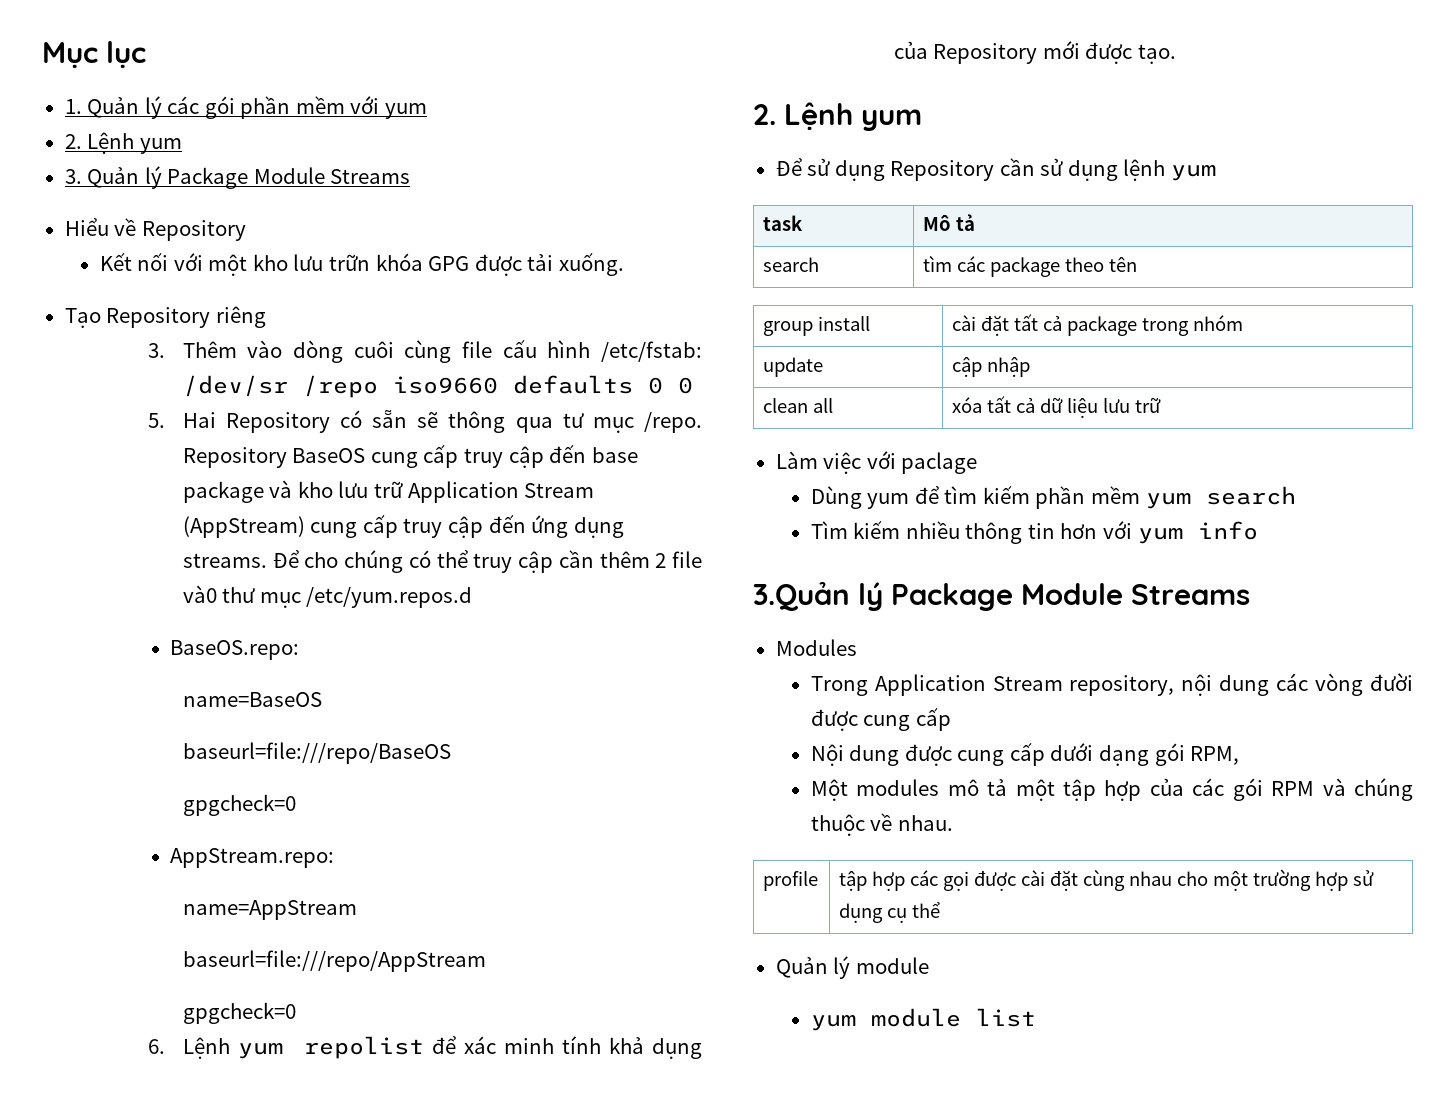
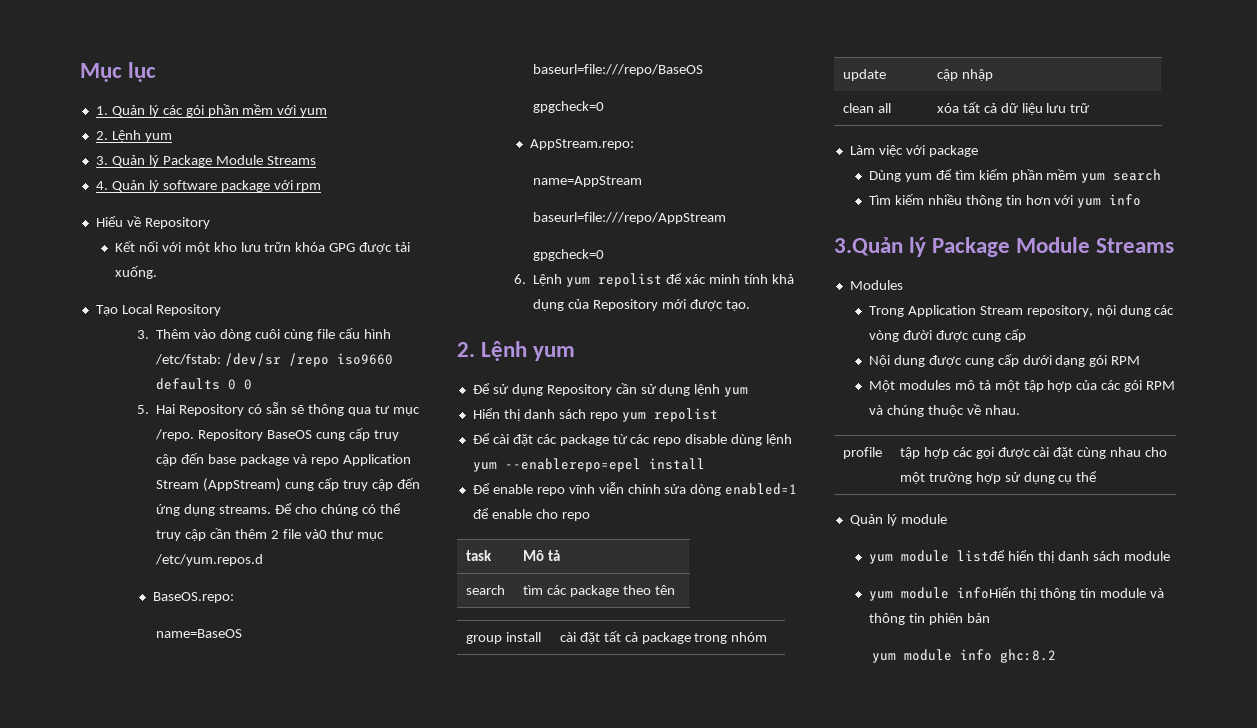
+ 4. Quản lý software package với rpm
- Tạo Repository riêng
+ Tạo Local Repository
- Repository BaseOS cung cấp truy cập đến base package và kho lưu trữ Application Stream (AppStream) cung cấp truy cập đến ứng dụng streams.
+ Repository BaseOS cung cấp truy cập đến base package và repo Application Stream (AppStream) cung cấp truy cập đến ứng dụng streams.
+ Hiển thị danh sách repo yum repolist
+ Để cài đặt các package từ các repo disable dùng lệnh yum --enablerepo=epel install
+ Để enable repo vĩnh viễn chỉnh sửa dòng enabled=1 để enable cho repo
- Làm việc với paclage
+ Làm việc với package
- Nội dung được cung cấp dưới dạng gói RPM,
+ Nội dung được cung cấp dưới dạng gói RPM
- yum module list
+ yum module listđể hiển thị danh sách module
+ yum module infoHiển thị thông tin module và thông tin phiên bản
+ yum module info ghc:8.2

